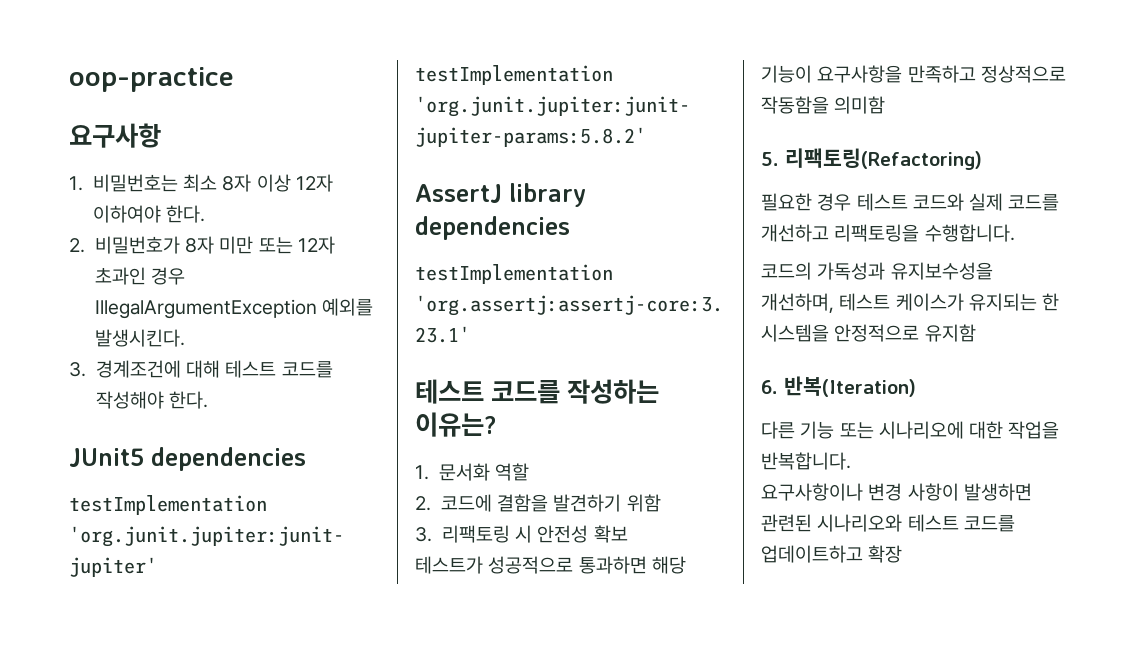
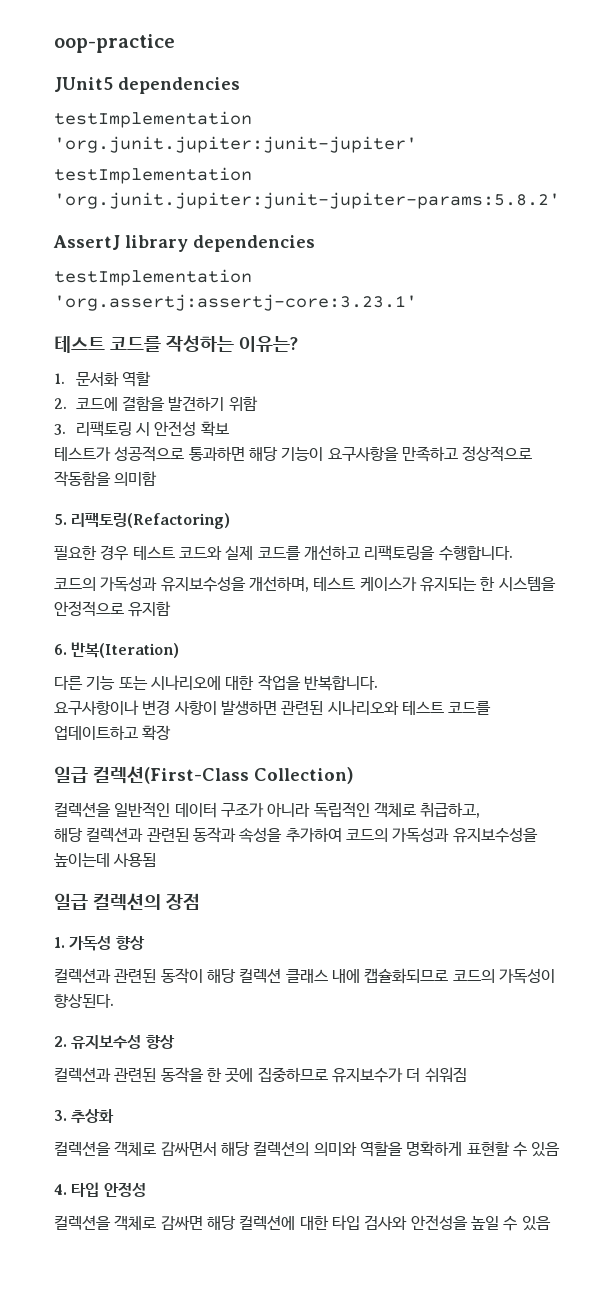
- 요구사항
- 1. 비밀번호는 최소 8자 이상 12자 이하여야 한다.
- 2. 비밀번호가 8자 미만 또는 12자 초과인 경우 IllegalArgumentException 예외를 발생시킨다.
- 3. 경계조건에 대해 테스트 코드를 작성해야 한다.
+ 일급 컬렉션(First-Class Collection)
+ 컬렉션을 일반적인 데이터 구조가 아니라 독립적인 객체로 취급하고,
+ 해당 컬렉션과 관련된 동작과 속성을 추가하여 코드의 가독성과 유지보수성을 높이는데 사용됨
+ 일급 컬렉션의 장점
+ 1. 가독성 향상
+ 컬렉션과 관련된 동작이 해당 컬렉션 클래스 내에 캡슐화되므로 코드의 가독성이 향상된다.
+ 2. 유지보수성 향상
+ 컬렉션과 관련된 동작을 한 곳에 집중하므로 유지보수가 더 쉬워짐
+ 3. 추상화
+ 컬렉션을 객체로 감싸면서 해당 컬렉션의 의미와 역할을 명확하게 표현할 수 있음
+ 4. 타입 안정성
+ 컬렉션을 객체로 감싸면 해당 컬렉션에 대한 타입 검사와 안전성을 높일 수 있음

